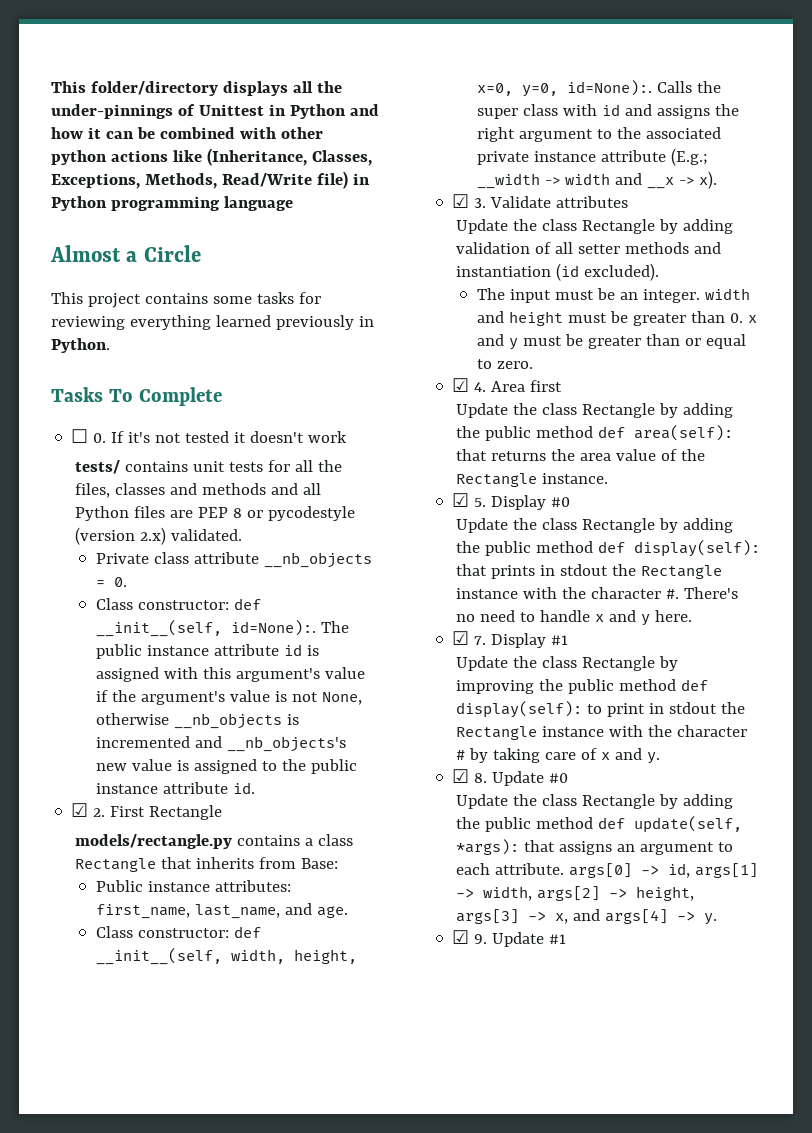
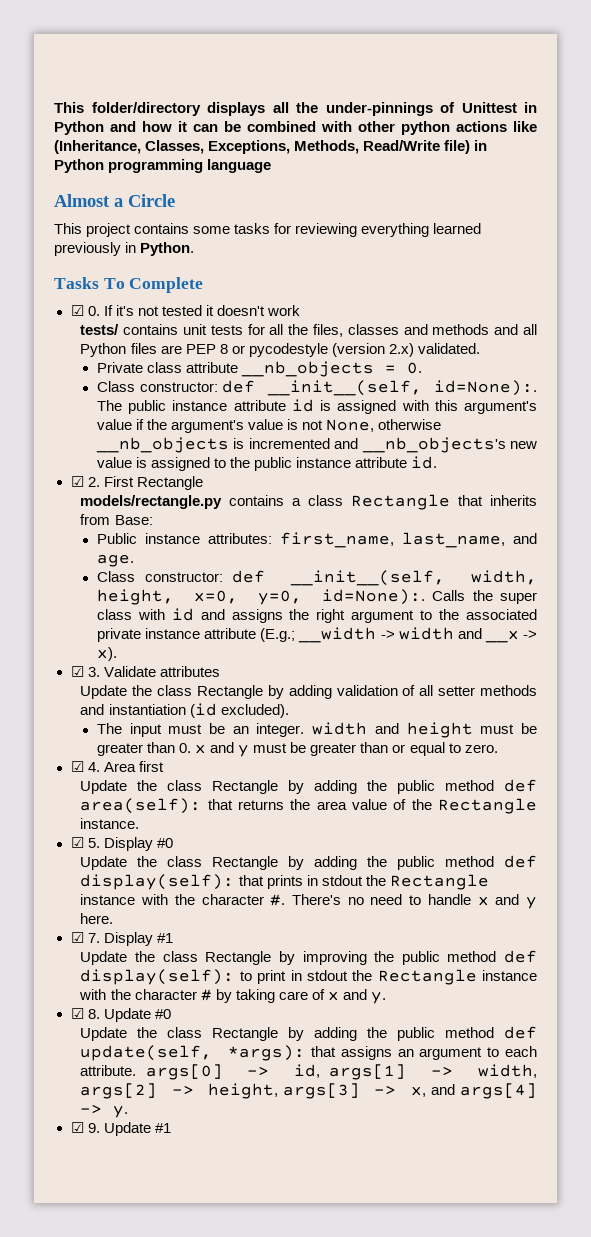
- ☐ 0. If it's not tested it doesn't work
+ ☑ 0. If it's not tested it doesn't work

